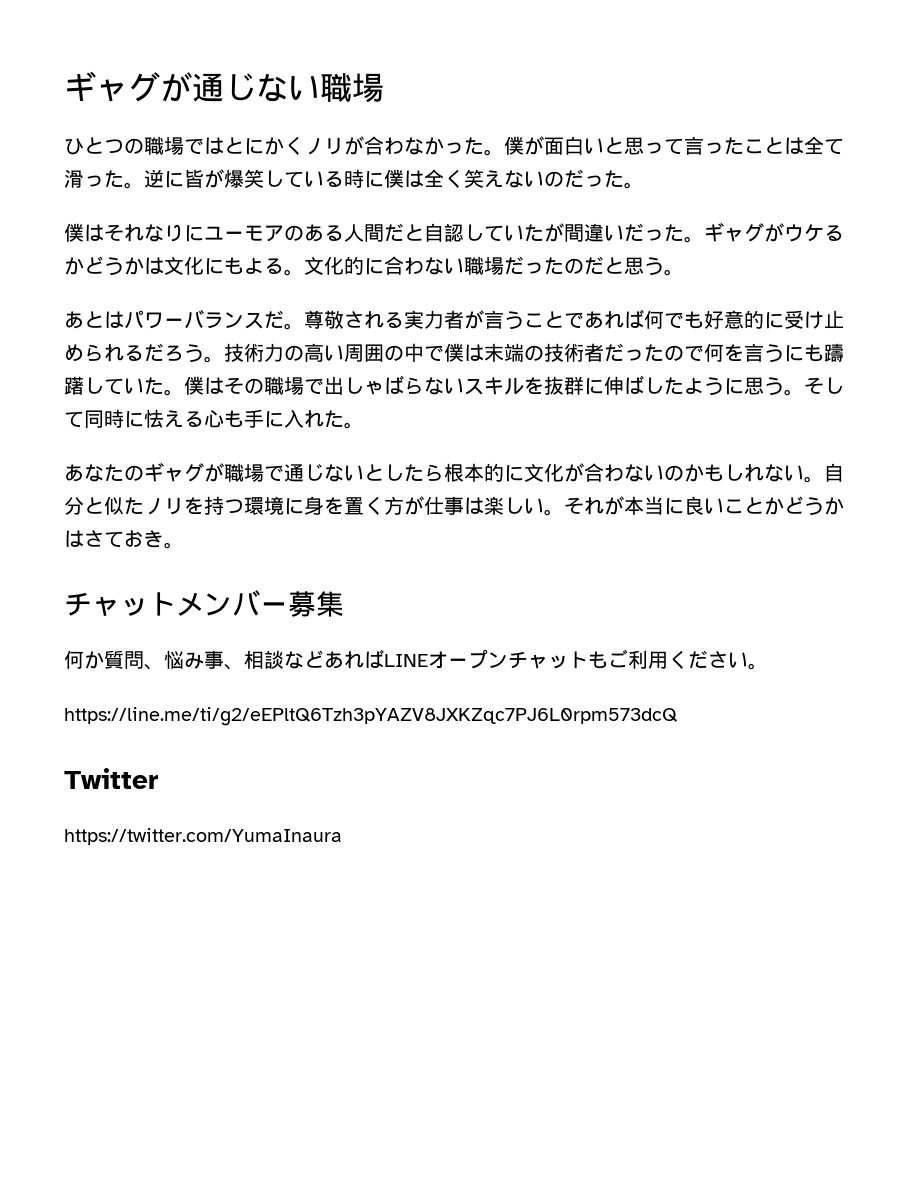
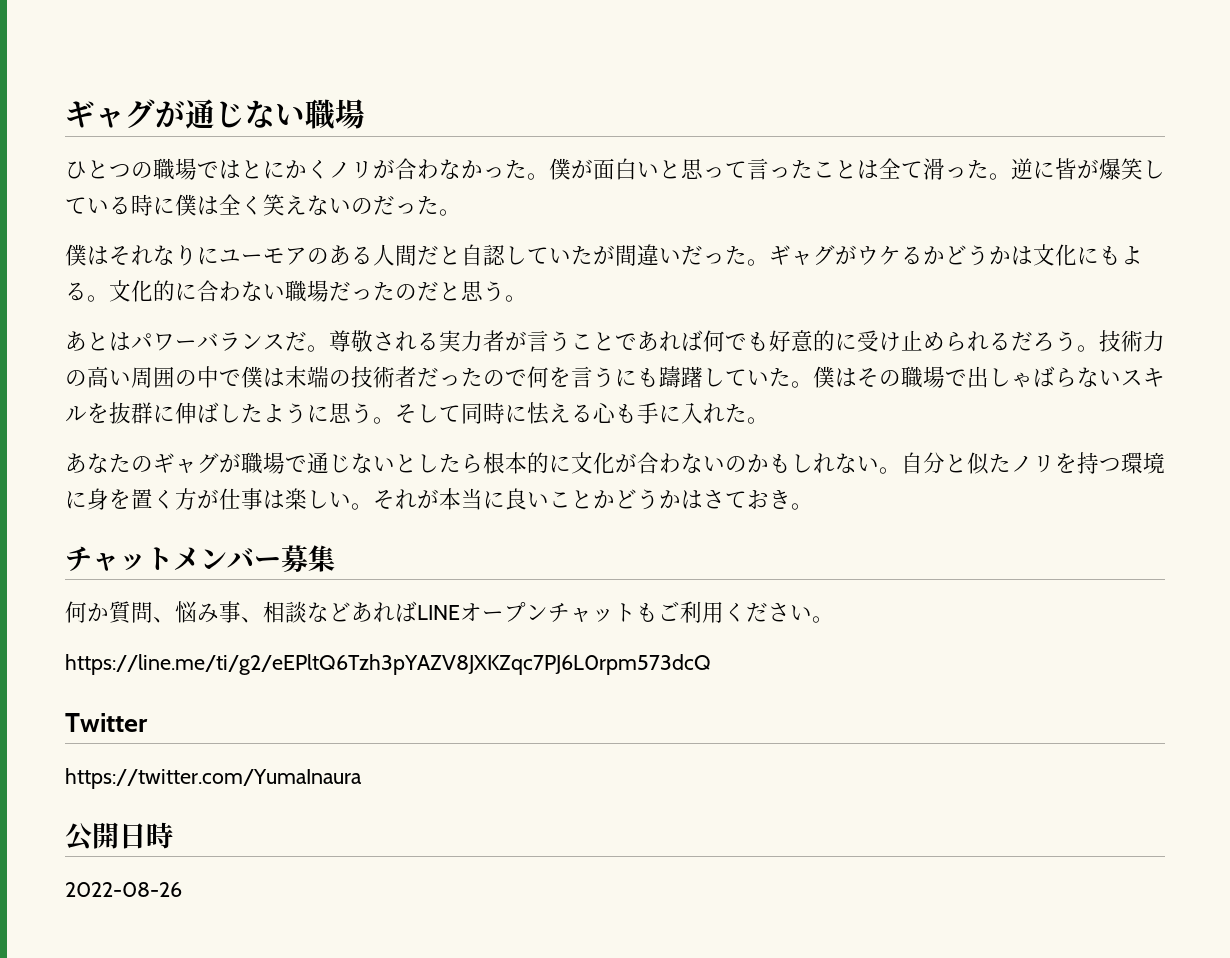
+ 公開日時
+ 2022-08-26

